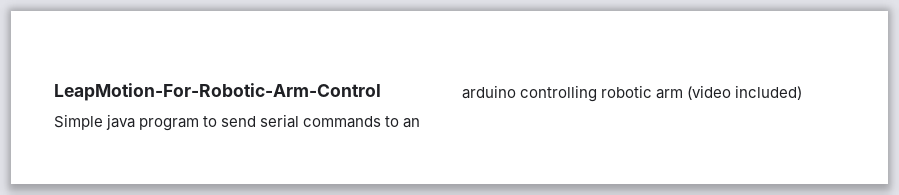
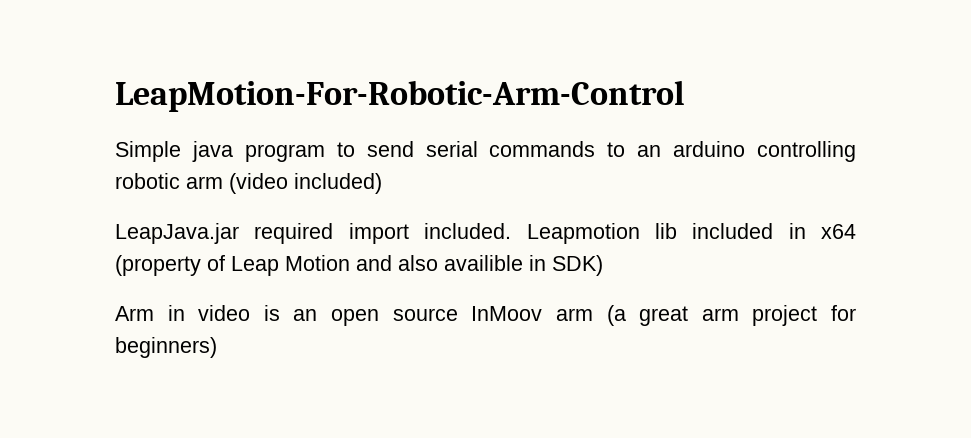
+ LeapJava.jar required import included. Leapmotion lib included in x64 (property of Leap Motion and also availible in SDK)
+ Arm in video is an open source InMoov arm (a great arm project for beginners)

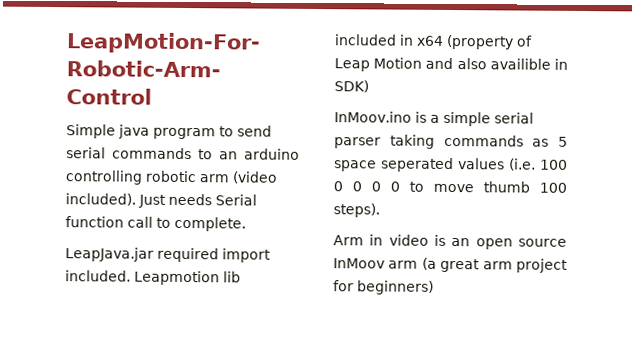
- Simple java program to send serial commands to an arduino controlling robotic arm (video included)
+ Simple java program to send serial commands to an arduino controlling robotic arm (video included). Just needs Serial function call to complete.
+ InMoov.ino is a simple serial parser taking commands as 5 space seperated values (i.e. 100 0 0 0 0 to move thumb 100 steps).

